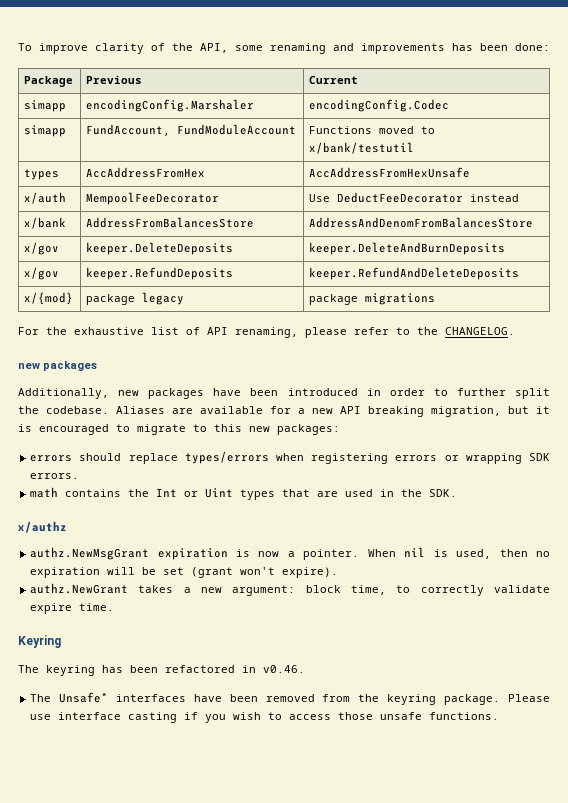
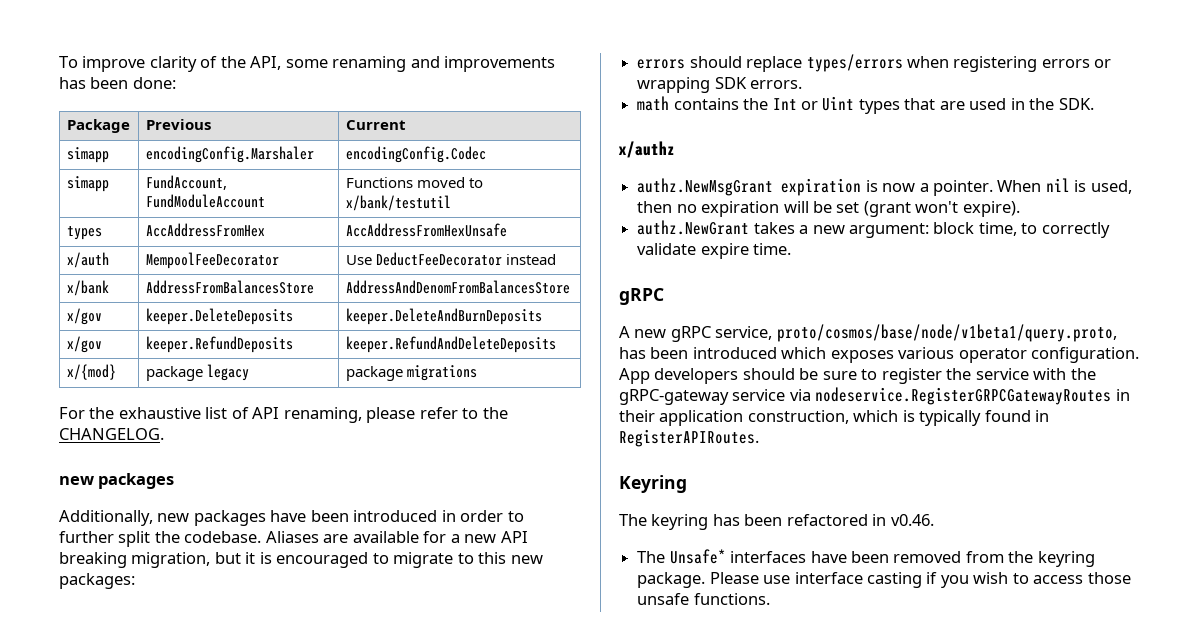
  authz.NewGrant takes a new argument: block time, to correctly validate expire time.
+ gRPC
+ A new gRPC service, proto/cosmos/base/node/v1beta1/query.proto, has been introduced which exposes various operator configuration. App developers should be sure to register the service with the gRPC-gateway service via nodeservice.RegisterGRPCGatewayRoutes in their application construction, which is typically found in RegisterAPIRoutes.

